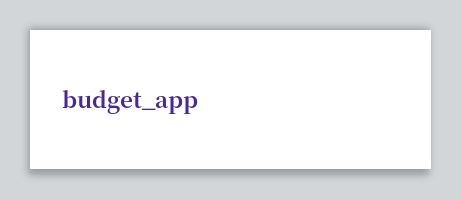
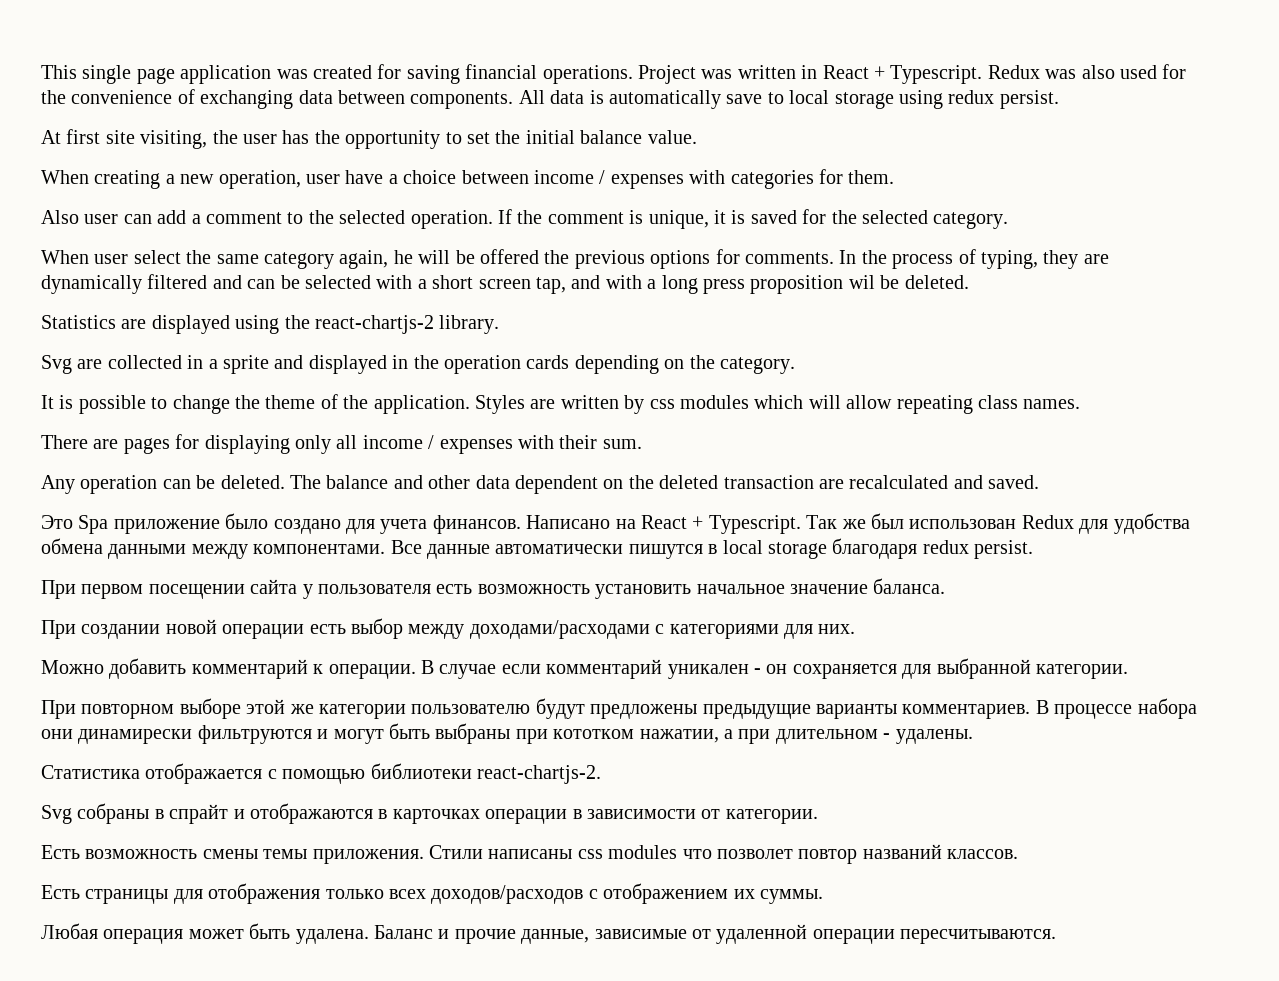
- budget_app
+ This single page application was created for saving financial operations. Project was written in React + Typescript. Redux was also used for the convenience of exchanging data between components. All data is automatically save to local storage using redux persist.
+ At first site visiting, the user has the opportunity to set the initial balance value.
+ When creating a new operation, user have a choice between income / expenses with categories for them.
+ Also user can add a comment to the selected operation. If the comment is unique, it is saved for the selected category.
+ When user select the same category again, he will be offered the previous options for comments. In the process of typing, they are dynamically filtered and can be selected with a short screen tap, and with a long press proposition wil be deleted.
+ Statistics are displayed using the react-chartjs-2 library.
+ Svg are collected in a sprite and displayed in the operation cards depending on the category.
+ It is possible to change the theme of the application. Styles are written by css modules which will allow repeating class names.
+ There are pages for displaying only all income / expenses with their sum.
+ Any operation can be deleted. The balance and other data dependent on the deleted transaction are recalculated and saved.
+ Это Spa приложение было создано для учета финансов. Написано на React + Typescript. Так же был использован Redux для удобства обмена данными между компонентами. Все данные автоматически пишутся в local storage благодаря redux persist.
+ При первом посещении сайта у пользователя есть возможность установить начальное значение баланса.
+ При создании новой операции есть выбор между доходами/расходами с категориями для них.
+ Можно добавить комментарий к операции. В случае если комментарий уникален - он сохраняется для выбранной категории.
+ При повторном выборе этой же категории пользователю будут предложены предыдущие варианты комментариев. В процессе набора они динамирески фильтруются и могут быть выбраны при кототком нажатии, а при длительном - удалены.
+ Статистика отображается с помощью библиотеки react-chartjs-2.
+ Svg собраны в спрайт и отображаются в карточках операции в зависимости от категории.
+ Есть возможность смены темы приложения. Стили написаны css modules что позволет повтор названий классов.
+ Есть страницы для отображения только всех доходов/расходов c отображением их суммы.
+ Любая операция может быть удалена. Баланс и прочие данные, зависимые от удаленной операции пересчитываются.

